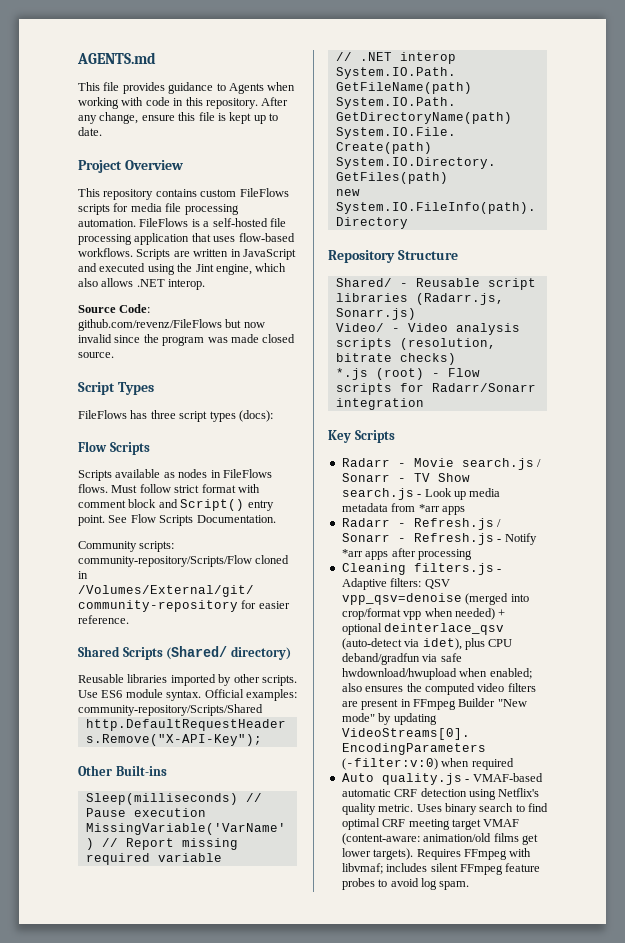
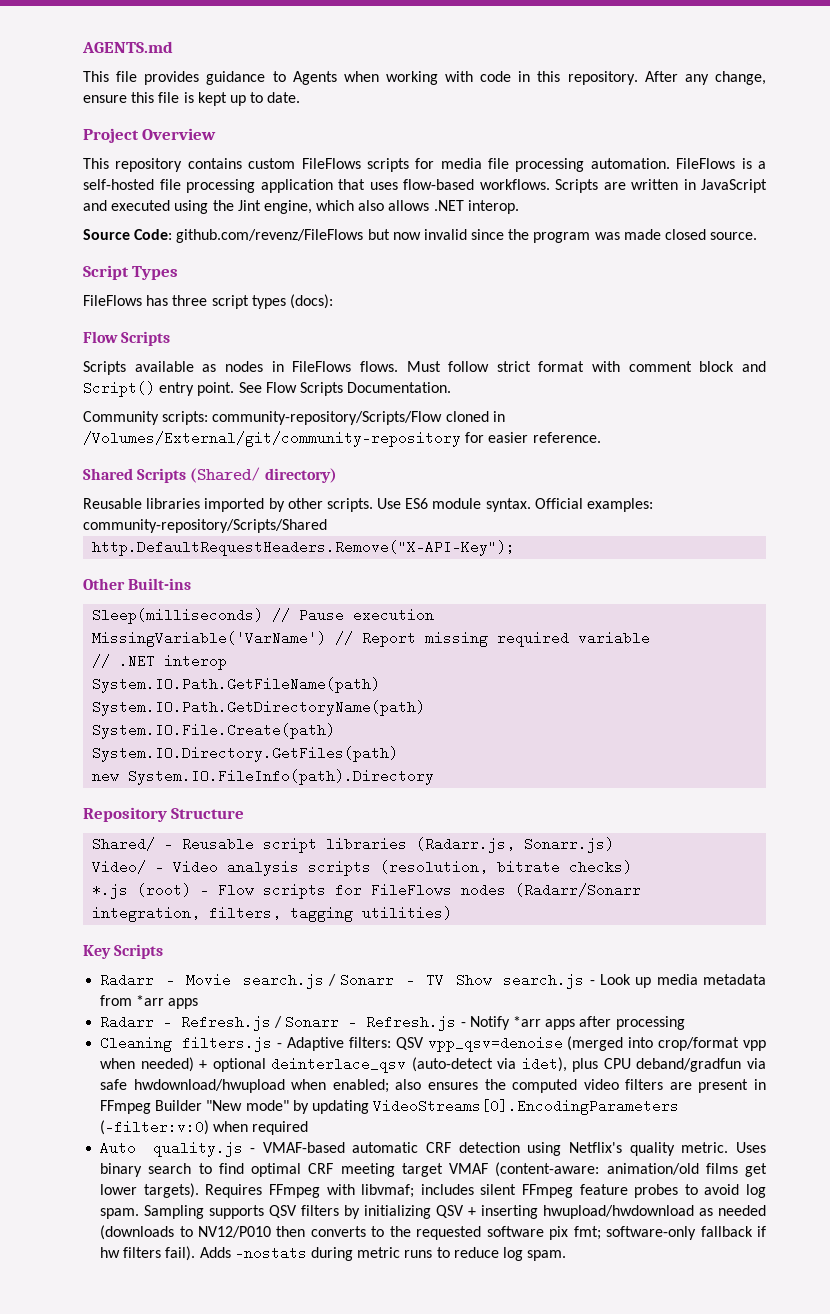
- *.js (root) - Flow scripts for Radarr/Sonarr integration
+ *.js (root) - Flow scripts for FileFlows nodes (Radarr/Sonarr integration, filters, tagging utilities)
+ Sampling supports QSV filters by initializing QSV + inserting hwupload/hwdownload as needed (downloads to NV12/P010 then converts to the requested software pix fmt; software-only fallback if hw filters fail). Adds -nostats during metric runs to reduce log spam.

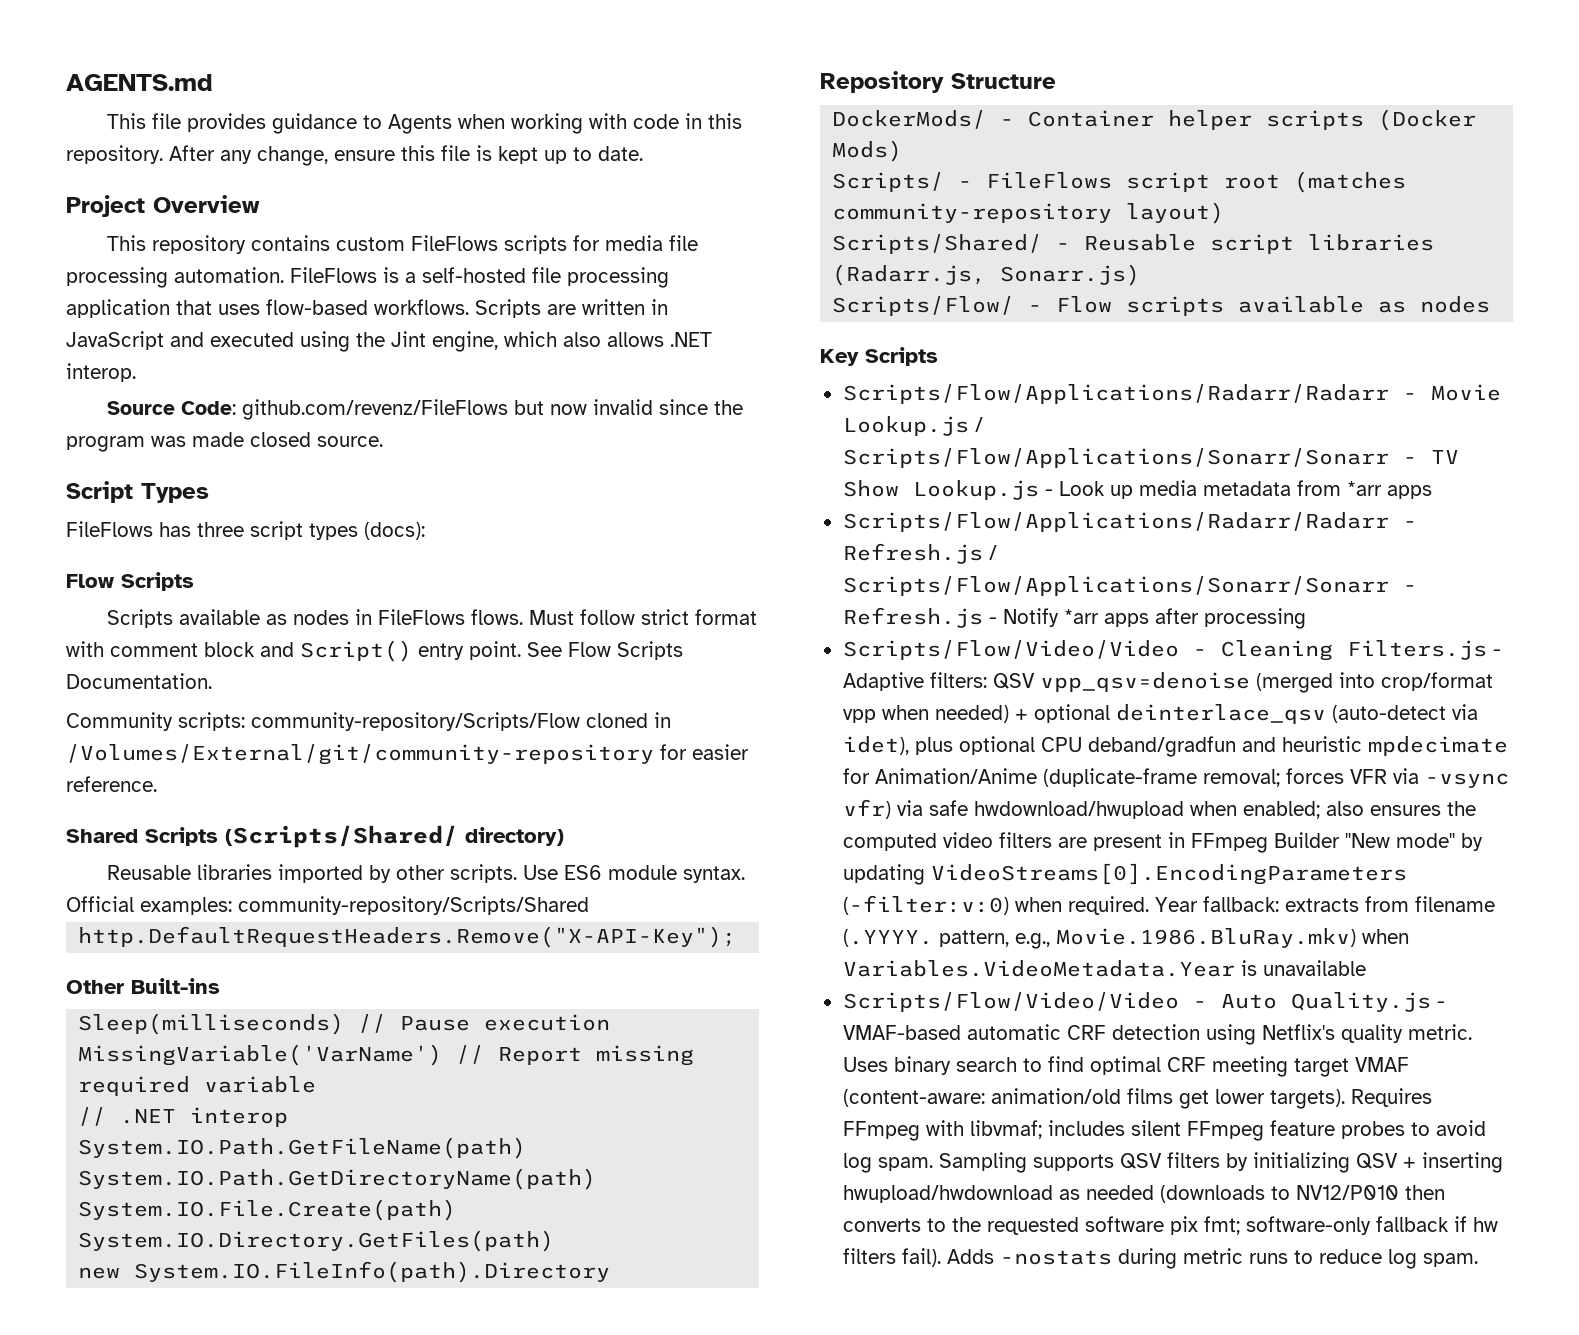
- Shared Scripts (Shared/ directory)
+ Shared Scripts (Scripts/Shared/ directory)
- Shared/ - Reusable script libraries (Radarr.js, Sonarr.js)
+ DockerMods/ - Container helper scripts (Docker Mods)
+ Scripts/ - FileFlows script root (matches community-repository layout)
+ Scripts/Shared/ - Reusable script libraries (Radarr.js, Sonarr.js)
- Video/ - Video analysis scripts (resolution, bitrate checks)
- *.js (root) - Flow scripts for FileFlows nodes (Radarr/Sonarr integration, filters, tagging utilities)
+ Scripts/Flow/ - Flow scripts available as nodes
- Radarr - Movie search.js / Sonarr - TV Show search.js - Look up media metadata from *arr apps
+ Scripts/Flow/Applications/Radarr/Radarr - Movie Lookup.js / Scripts/Flow/Applications/Sonarr/Sonarr - TV Show Lookup.js - Look up media metadata from *arr apps
- Radarr - Refresh.js / Sonarr - Refresh.js - Notify *arr apps after processing
+ Scripts/Flow/Applications/Radarr/Radarr - Refresh.js / Scripts/Flow/Applications/Sonarr/Sonarr - Refresh.js - Notify *arr apps after processing
- Cleaning filters.js - Adaptive filters: QSV vpp_qsv=denoise (merged into crop/format vpp when needed) + optional deinterlace_qsv (auto-detect via idet), plus CPU deband/gradfun via safe hwdownload/hwupload when enabled; also ensures the computed video filters are present in FFmpeg Builder "New mode" by updating VideoStreams[0].EncodingParameters (-filter:v:0) when required
- Auto quality.js - VMAF-based automatic CRF detection using Netflix's quality metric.
+ Scripts/Flow/Video/Video - Cleaning Filters.js - Adaptive filters: QSV vpp_qsv=denoise (merged into crop/format vpp when needed) + optional deinterlace_qsv (auto-detect via idet), plus optional CPU deband/gradfun and heuristic mpdecimate for Animation/Anime (duplicate-frame removal; forces VFR via -vsync vfr) via safe hwdownload/hwupload when enabled; also ensures the computed video filters are present in FFmpeg Builder "New mode" by updating VideoStreams[0].EncodingParameters (-filter:v:0) when required. Year fallback: extracts from filename (.YYYY. pattern, e.g., Movie.1986.BluRay.mkv) when Variables.VideoMetadata.Year is unavailable
+ Scripts/Flow/Video/Video - Auto Quality.js - VMAF-based automatic CRF detection using Netflix's quality metric.

